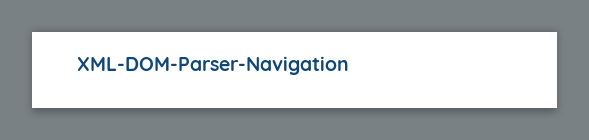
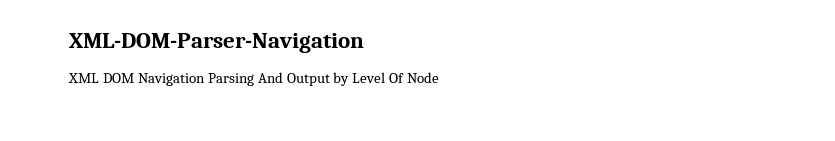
+ XML DOM Navigation Parsing And Output by Level Of Node

